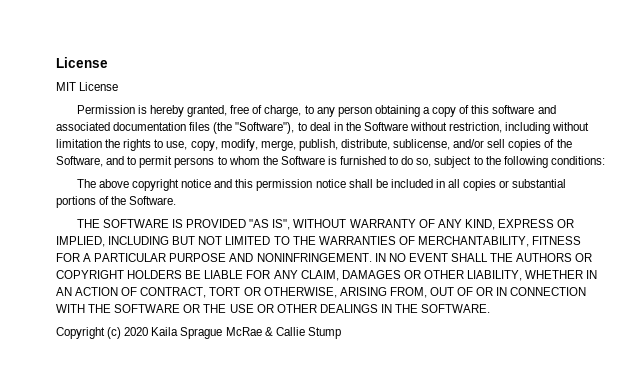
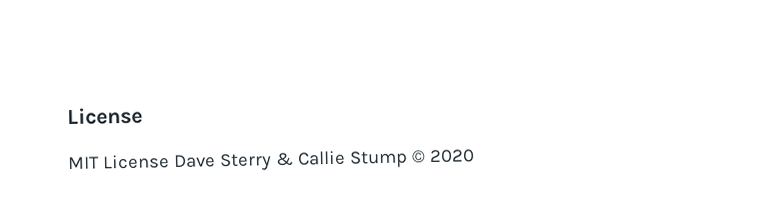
- MIT License
- Permission is hereby granted, free of charge, to any person obtaining a copy of this software and associated documentation files (the "Software"), to deal in the Software without restriction, including without limitation the rights to use, copy, modify, merge, publish, distribute, sublicense, and/or sell copies of the Software, and to permit persons to whom the Software is furnished to do so, subject to the following conditions:
- The above copyright notice and this permission notice shall be included in all copies or substantial portions of the Software.
- THE SOFTWARE IS PROVIDED "AS IS", WITHOUT WARRANTY OF ANY KIND, EXPRESS OR IMPLIED, INCLUDING BUT NOT LIMITED TO THE WARRANTIES OF MERCHANTABILITY, FITNESS FOR A PARTICULAR PURPOSE AND NONINFRINGEMENT. IN NO EVENT SHALL THE AUTHORS OR COPYRIGHT HOLDERS BE LIABLE FOR ANY CLAIM, DAMAGES OR OTHER LIABILITY, WHETHER IN AN ACTION OF CONTRACT, TORT OR OTHERWISE, ARISING FROM, OUT OF OR IN CONNECTION WITH THE SOFTWARE OR THE USE OR OTHER DEALINGS IN THE SOFTWARE.
- Copyright (c) 2020 Kaila Sprague McRae & Callie Stump
+ MIT License Dave Sterry & Callie Stump © 2020

